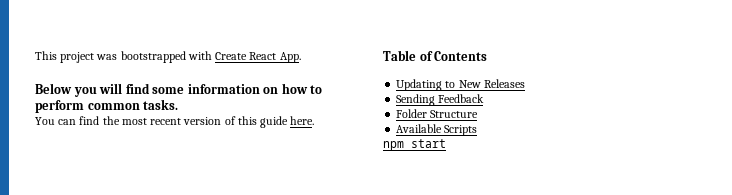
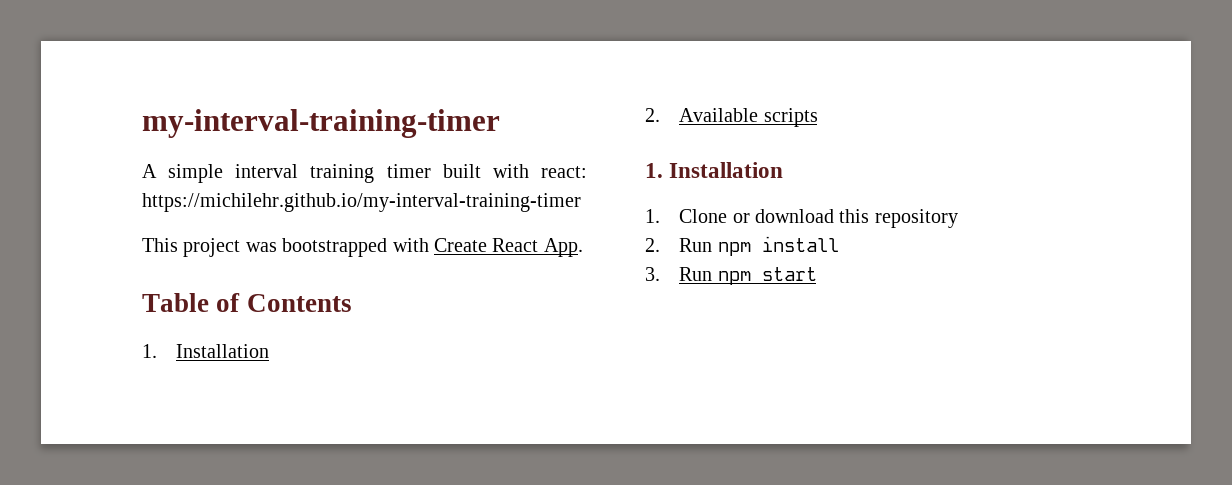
+ my-interval-training-timer
+ A simple interval training timer built with react: https://michilehr.github.io/my-interval-training-timer
- Below you will find some information on how to perform common tasks.
- You can find the most recent version of this guide here.
  Table of Contents
- Updating to New Releases
- Sending Feedback
- Folder Structure
- Available Scripts
- npm start
+ 1. Installation
+ 2. Available scripts
+ 1. Installation
+ 1. Clone or download this repository
+ 2. Run npm install
+ 3. Run npm start

